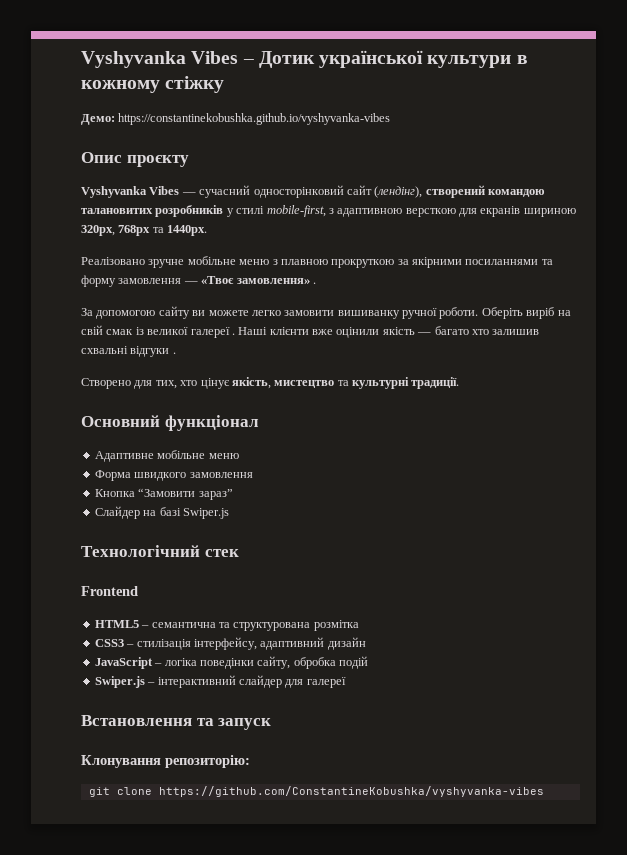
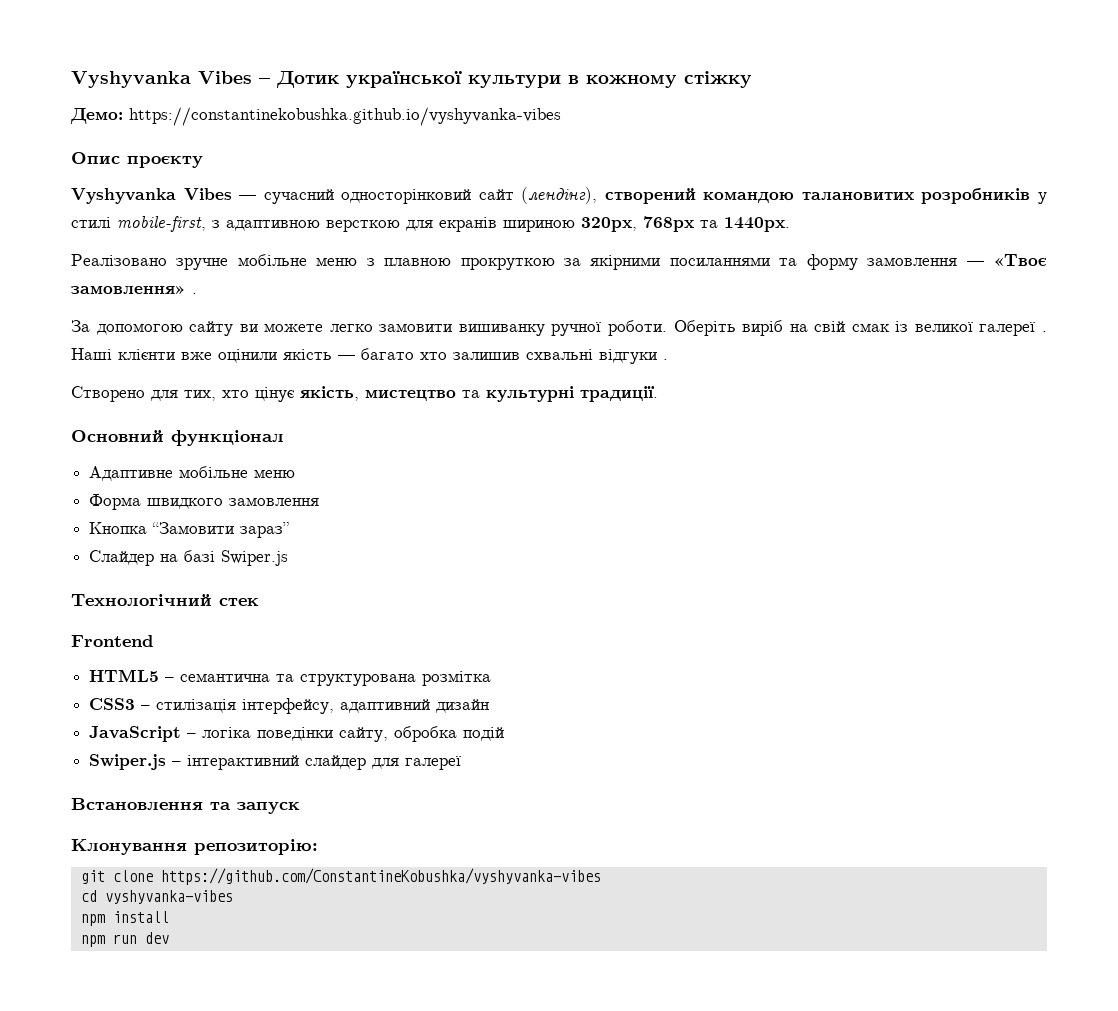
+ cd vyshyvanka-vibes
+ npm install
+ npm run dev

